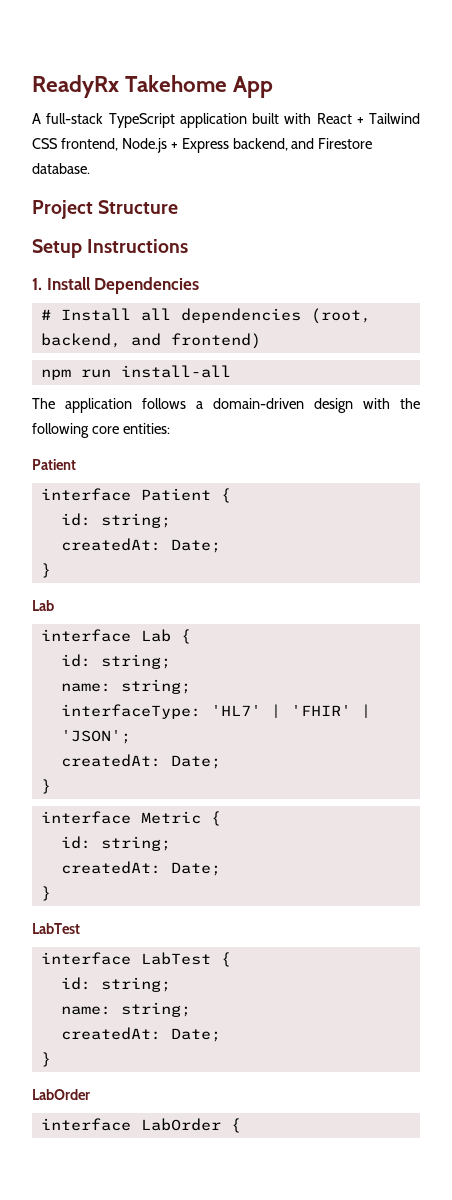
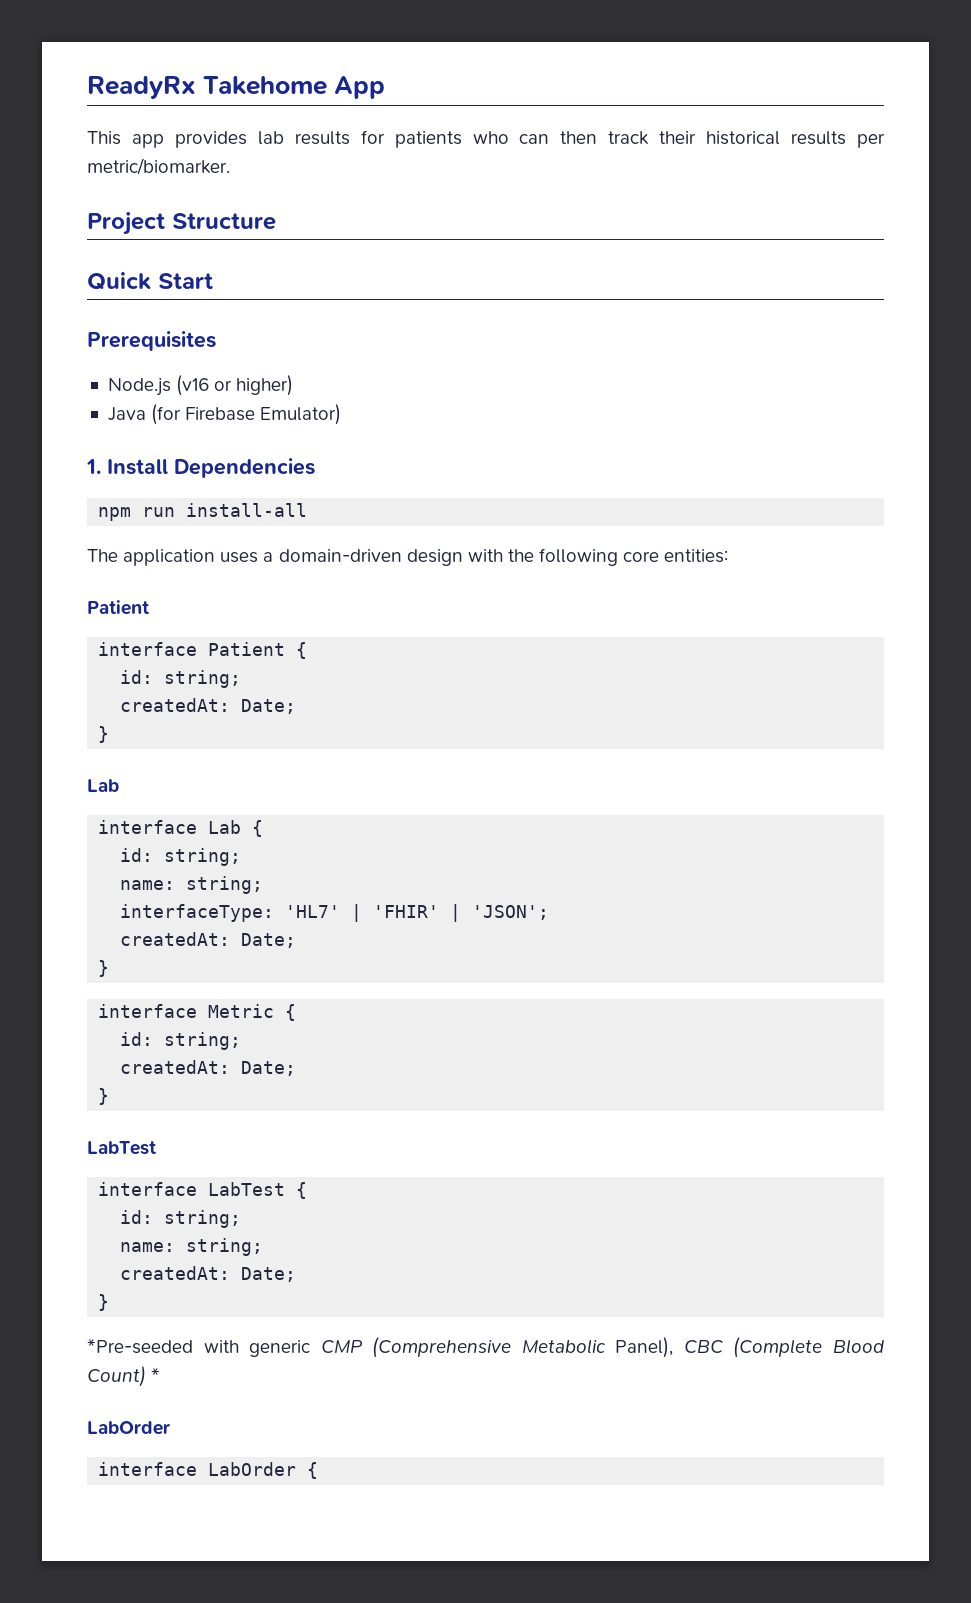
- A full-stack TypeScript application built with React + Tailwind CSS frontend, Node.js + Express backend, and Firestore database.
+ This app provides lab results for patients who can then track their historical results per metric/biomarker.
  Project Structure
- Setup Instructions
+ Quick Start
+ Prerequisites
+ Node.js (v16 or higher)
+ Java (for Firebase Emulator)
  1. Install Dependencies
- # Install all dependencies (root, backend, and frontend)
- The application follows a domain-driven design with the following core entities:
+ The application uses a domain-driven design with the following core entities:
+ *Pre-seeded with generic CMP (Comprehensive Metabolic Panel), CBC (Complete Blood Count) *

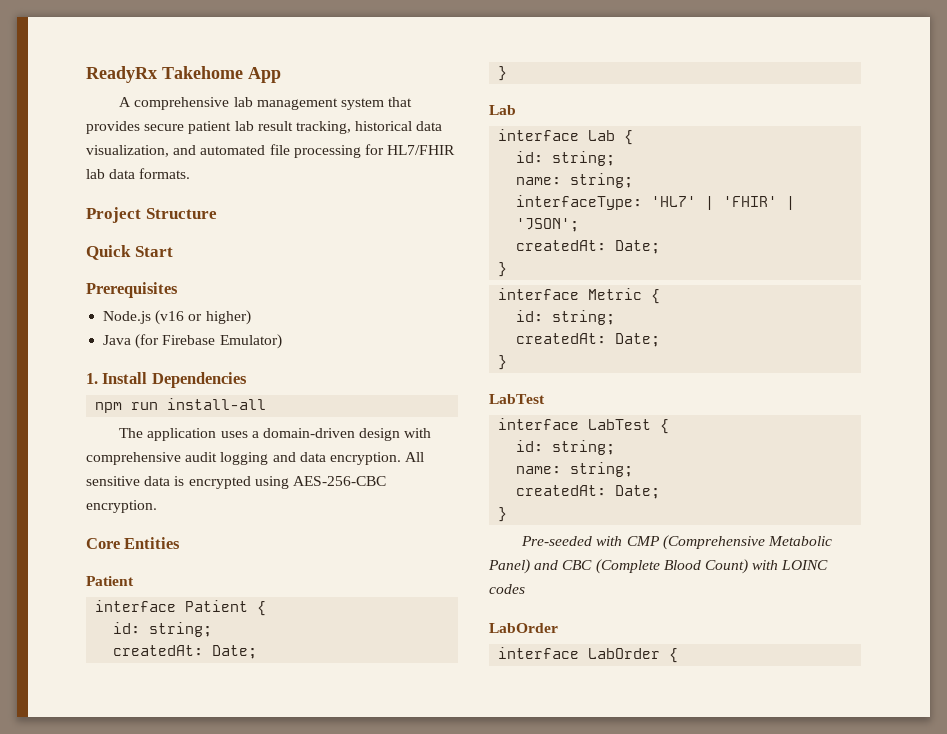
- This app provides lab results for patients who can then track their historical results per metric/biomarker.
+ A comprehensive lab management system that provides secure patient lab result tracking, historical data visualization, and automated file processing for HL7/FHIR lab data formats.
- The application uses a domain-driven design with the following core entities:
+ The application uses a domain-driven design with comprehensive audit logging and data encryption. All sensitive data is encrypted using AES-256-CBC encryption.
+ Core Entities
- *Pre-seeded with generic CMP (Comprehensive Metabolic Panel), CBC (Complete Blood Count) *
+ Pre-seeded with CMP (Comprehensive Metabolic Panel) and CBC (Complete Blood Count) with LOINC codes

